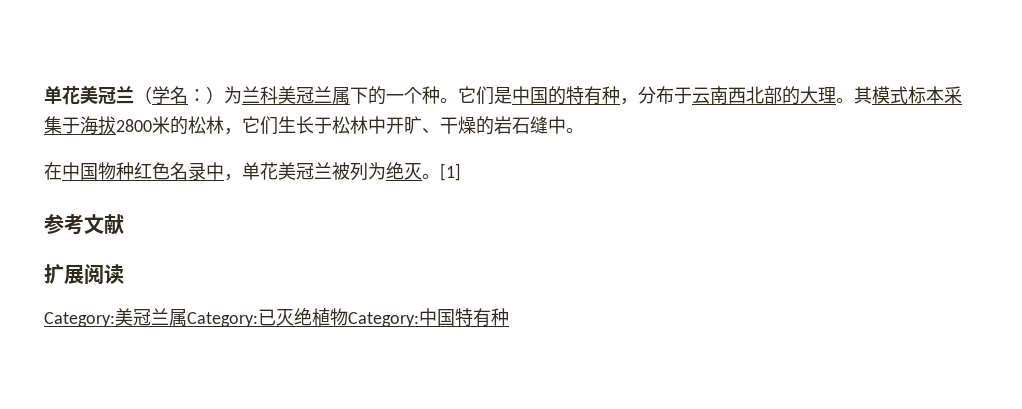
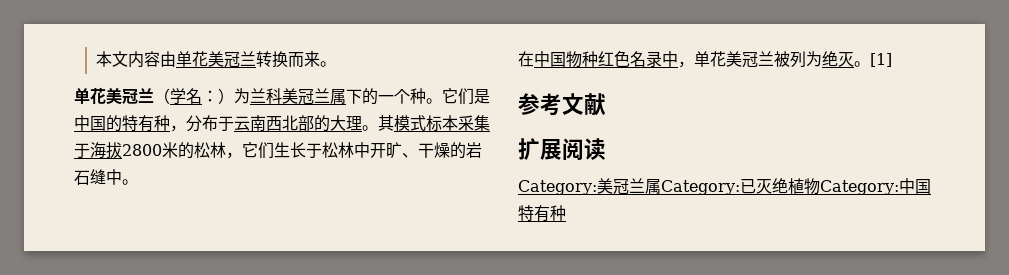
+ 本文内容由单花美冠兰转换而来。

